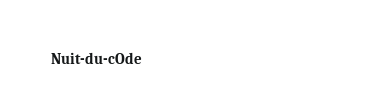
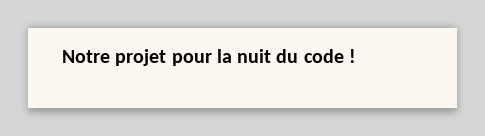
- Nuit-du-cOde
+ Notre projet pour la nuit du code !

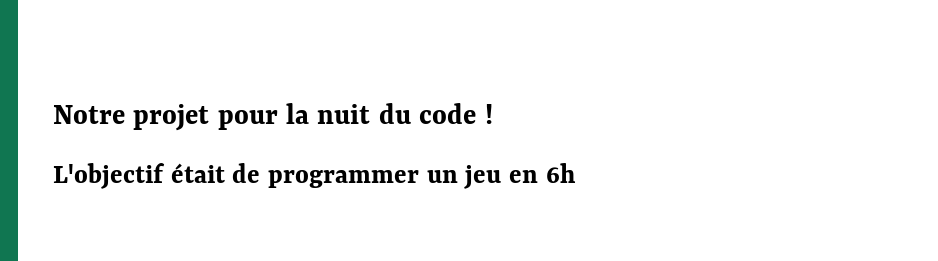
+ L'objectif était de programmer un jeu en 6h

